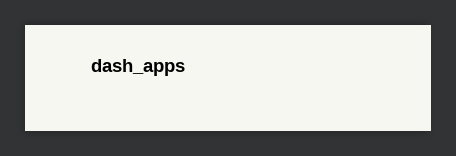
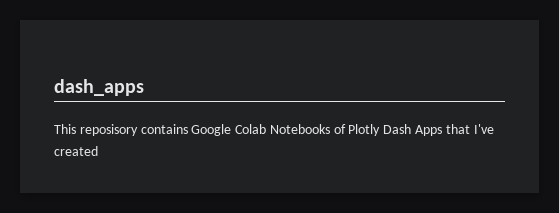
+ This reposisory contains Google Colab Notebooks of Plotly Dash Apps that I've created

